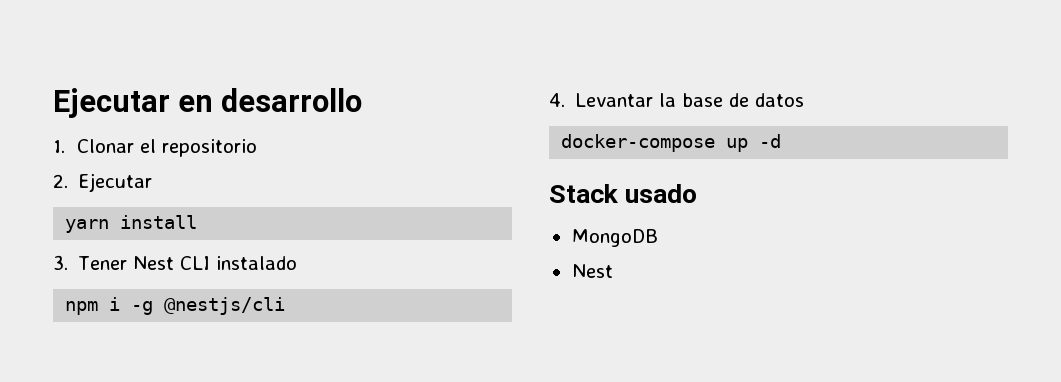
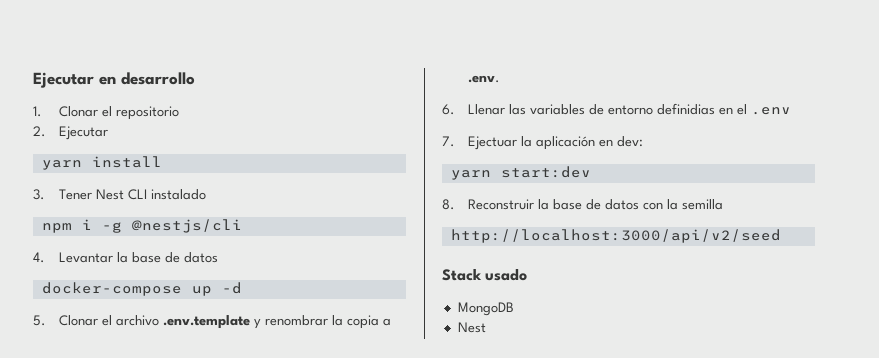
+ 5. Clonar el archivo .env.template y renombrar la copia a .env.
+ 6. Llenar las variables de entorno definidias en el .env
+ 7. Ejectuar la aplicación en dev:
+ yarn start:dev
+ 8. Reconstruir la base de datos con la semilla
+ http://localhost:3000/api/v2/seed

